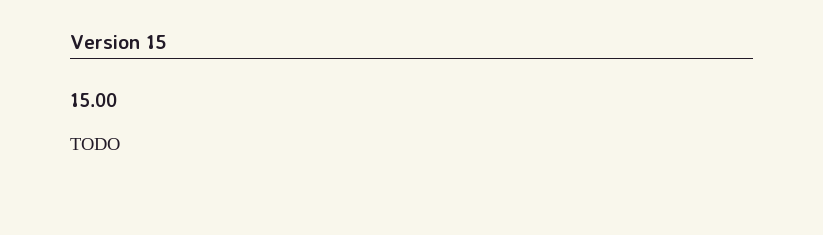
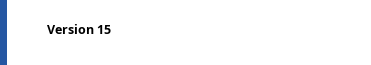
- 15.00
- TODO

